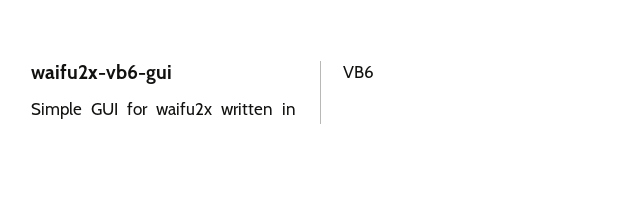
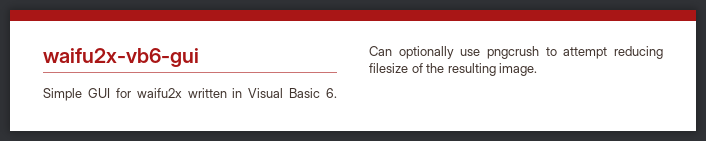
- Simple GUI for waifu2x written in VB6
+ Simple GUI for waifu2x written in Visual Basic 6. Can optionally use pngcrush to attempt reducing filesize of the resulting image.

